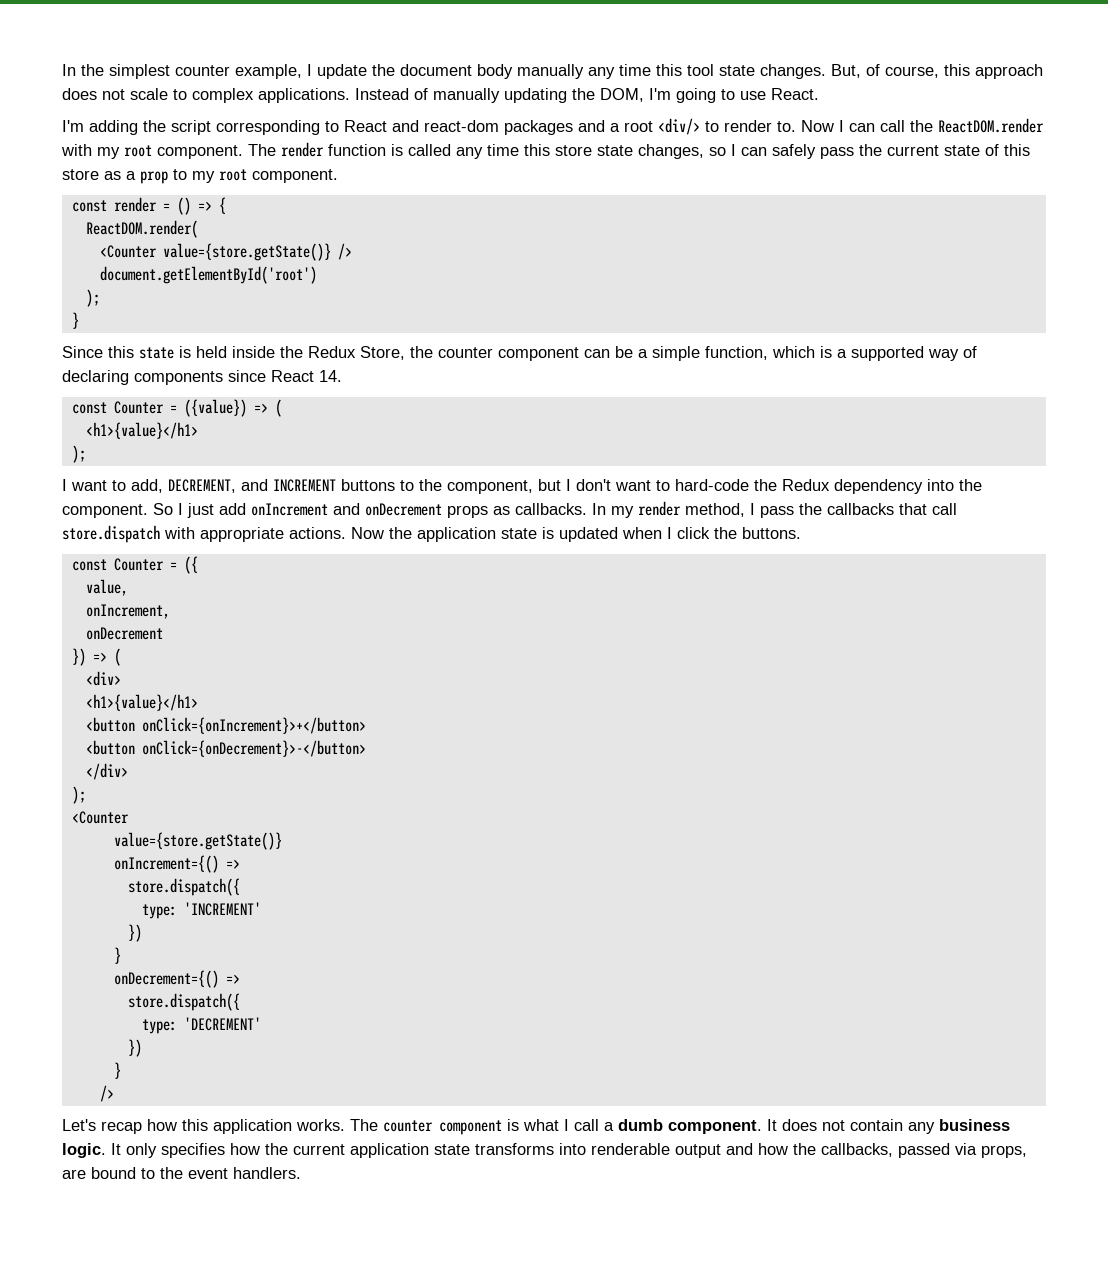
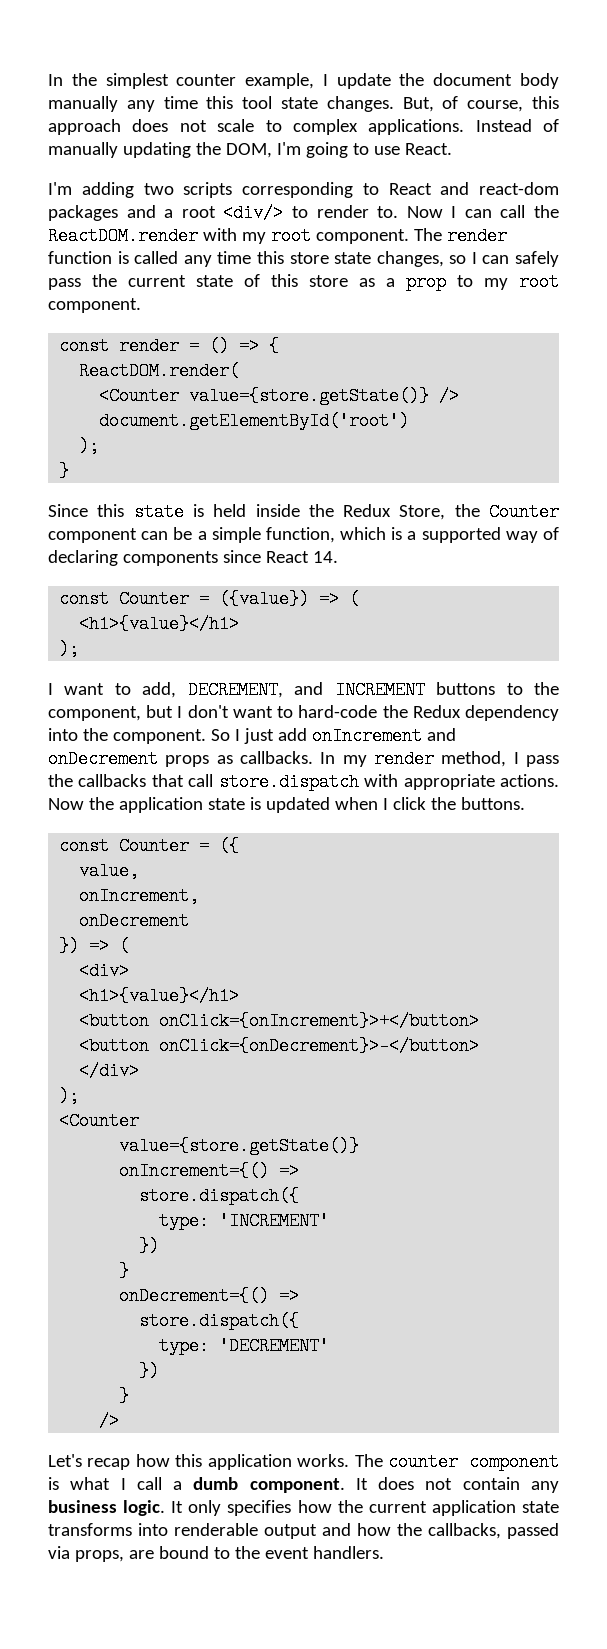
- I'm adding the script corresponding to React and react-dom packages and a root <div/> to render to.
+ I'm adding two scripts corresponding to React and react-dom packages and a root <div/> to render to.
- Since this state is held inside the Redux Store, the counter component can be a simple function, which is a supported way of declaring components since React 14.
+ Since this state is held inside the Redux Store, the Counter component can be a simple function, which is a supported way of declaring components since React 14.

